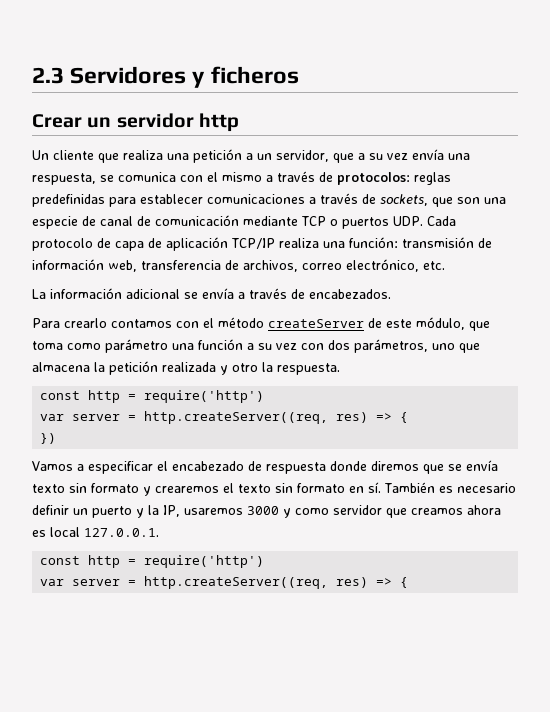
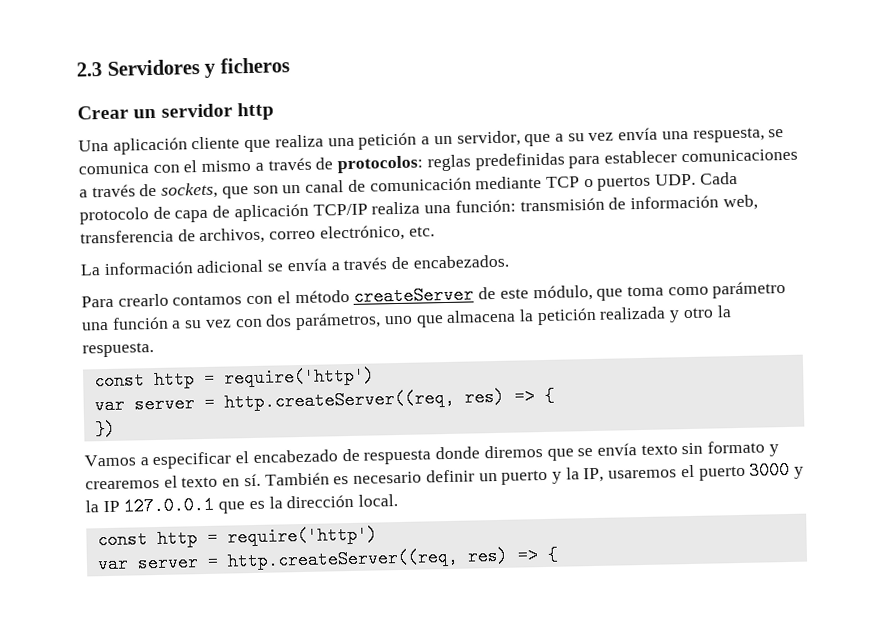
- Un cliente que realiza una petición a un servidor, que a su vez envía una respuesta, se comunica con el mismo a través de protocolos:
+ Una aplicación cliente que realiza una petición a un servidor, que a su vez envía una respuesta, se comunica con el mismo a través de protocolos:
- reglas predefinidas para establecer comunicaciones a través de sockets, que son una especie de canal de comunicación mediante TCP o puertos UDP. Cada protocolo de capa de aplicación TCP/IP realiza una función:
+ reglas predefinidas para establecer comunicaciones a través de sockets, que son un canal de comunicación mediante TCP o puertos UDP. Cada protocolo de capa de aplicación TCP/IP realiza una función:
- Vamos a especificar el encabezado de respuesta donde diremos que se envía texto sin formato y crearemos el texto sin formato en sí.
+ Vamos a especificar el encabezado de respuesta donde diremos que se envía texto sin formato y crearemos el texto en sí.
- También es necesario definir un puerto y la IP, usaremos 3000 y como servidor que creamos ahora es local 127.0.0.1.
+ También es necesario definir un puerto y la IP, usaremos el puerto 3000 y la IP 127.0.0.1 que es la dirección local.

